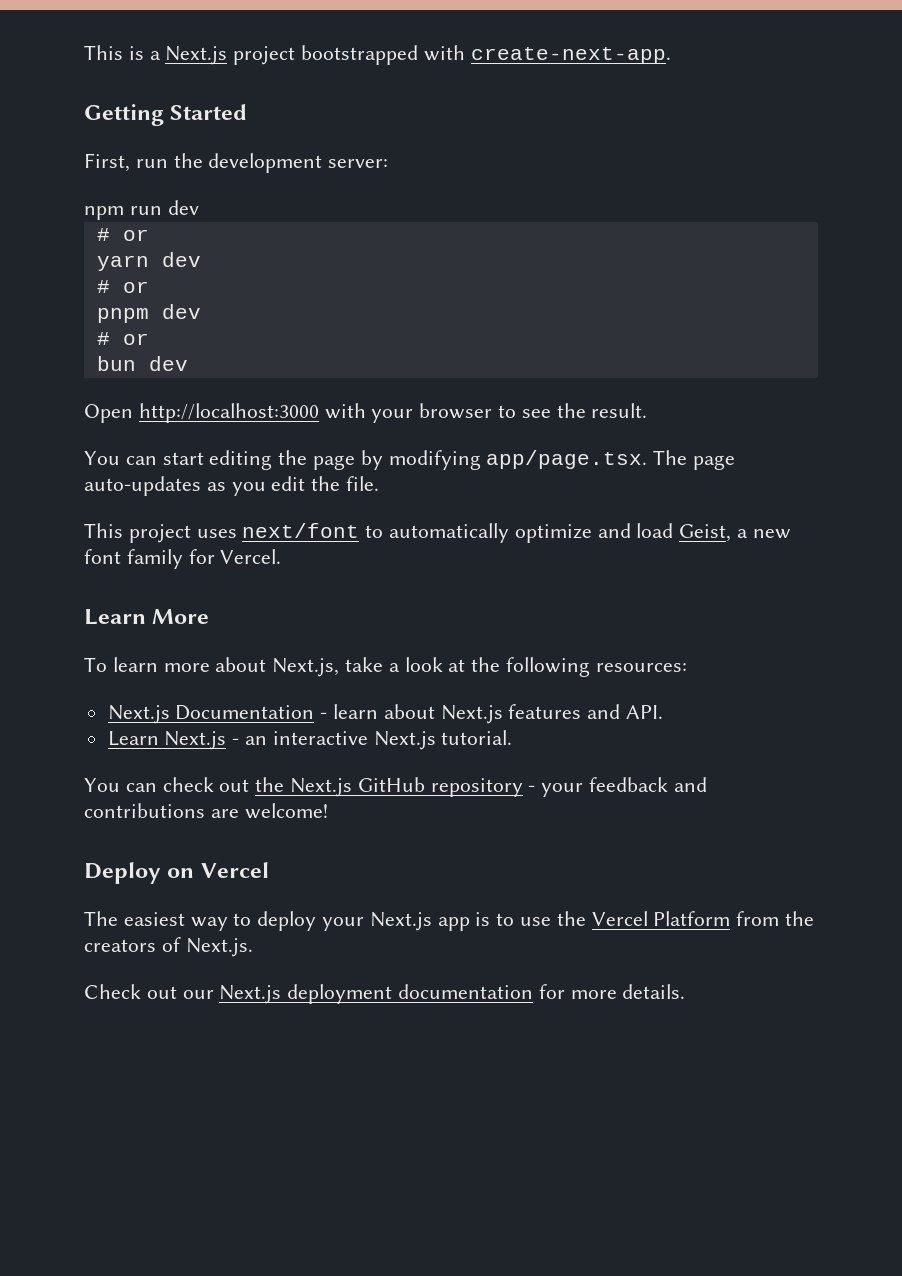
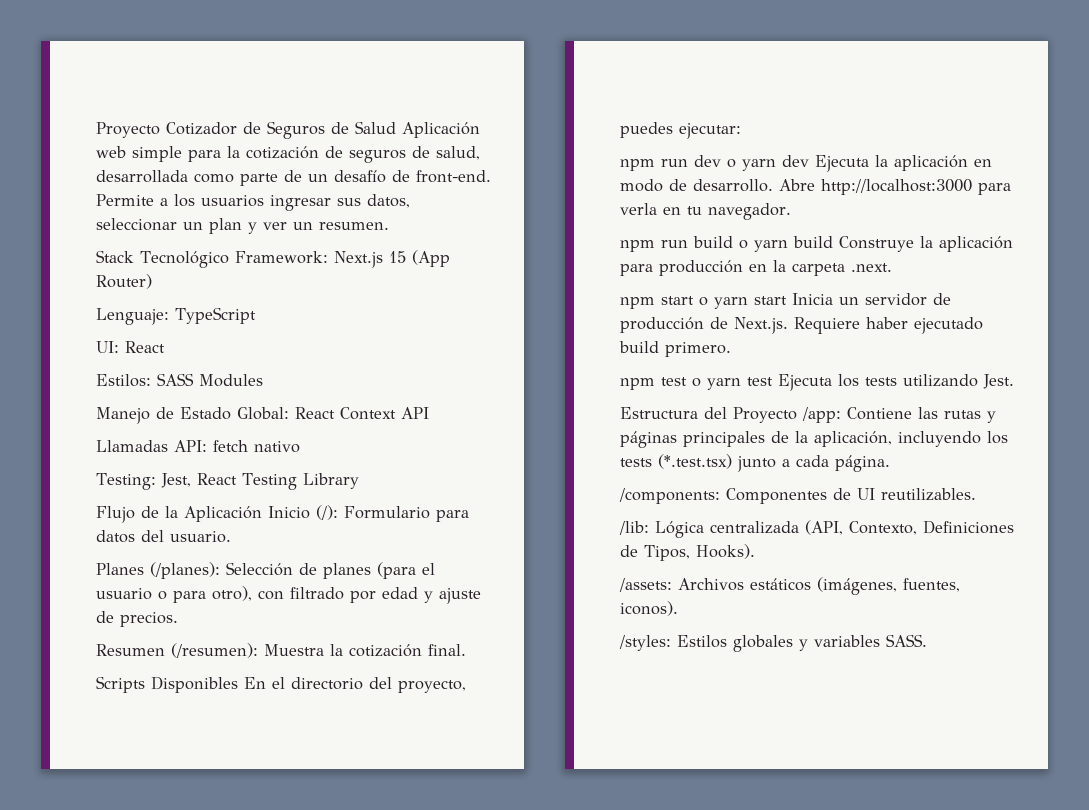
- This is a Next.js project bootstrapped with create-next-app.
- Getting Started
- First, run the development server:
+ Proyecto Cotizador de Seguros de Salud Aplicación web simple para la cotización de seguros de salud, desarrollada como parte de un desafío de front-end. Permite a los usuarios ingresar sus datos, seleccionar un plan y ver un resumen.
+ Stack Tecnológico Framework: Next.js 15 (App Router)
+ Lenguaje: TypeScript
+ UI: React
+ Estilos: SASS Modules
+ Manejo de Estado Global: React Context API
+ Llamadas API: fetch nativo
+ Testing: Jest, React Testing Library
+ Flujo de la Aplicación Inicio (/): Formulario para datos del usuario.
+ Planes (/planes): Selección de planes (para el usuario o para otro), con filtrado por edad y ajuste de precios.
+ Resumen (/resumen): Muestra la cotización final.
+ Scripts Disponibles En el directorio del proyecto, puedes ejecutar:
- npm run dev
- # or
- yarn dev
- # or
- pnpm dev
- # or
- bun dev
- Open http://localhost:3000 with your browser to see the result.
- You can start editing the page by modifying app/page.tsx. The page auto-updates as you edit the file.
- This project uses next/font to automatically optimize and load Geist, a new font family for Vercel.
- Learn More
- To learn more about Next.js, take a look at the following resources:
- Next.js Documentation - learn about Next.js features and API.
- Learn Next.js - an interactive Next.js tutorial.
- You can check out the Next.js GitHub repository - your feedback and contributions are welcome!
- Deploy on Vercel
- The easiest way to deploy your Next.js app is to use the Vercel Platform from the creators of Next.js.
- Check out our Next.js deployment documentation for more details.
+ npm run dev o yarn dev Ejecuta la aplicación en modo de desarrollo. Abre http://localhost:3000 para verla en tu navegador.
+ npm run build o yarn build Construye la aplicación para producción en la carpeta .next.
+ npm start o yarn start Inicia un servidor de producción de Next.js. Requiere haber ejecutado build primero.
+ npm test o yarn test Ejecuta los tests utilizando Jest.
+ Estructura del Proyecto /app: Contiene las rutas y páginas principales de la aplicación, incluyendo los tests (*.test.tsx) junto a cada página.
+ /components: Componentes de UI reutilizables.
+ /lib: Lógica centralizada (API, Contexto, Definiciones de Tipos, Hooks).
+ /assets: Archivos estáticos (imágenes, fuentes, iconos).
+ /styles: Estilos globales y variables SASS.

